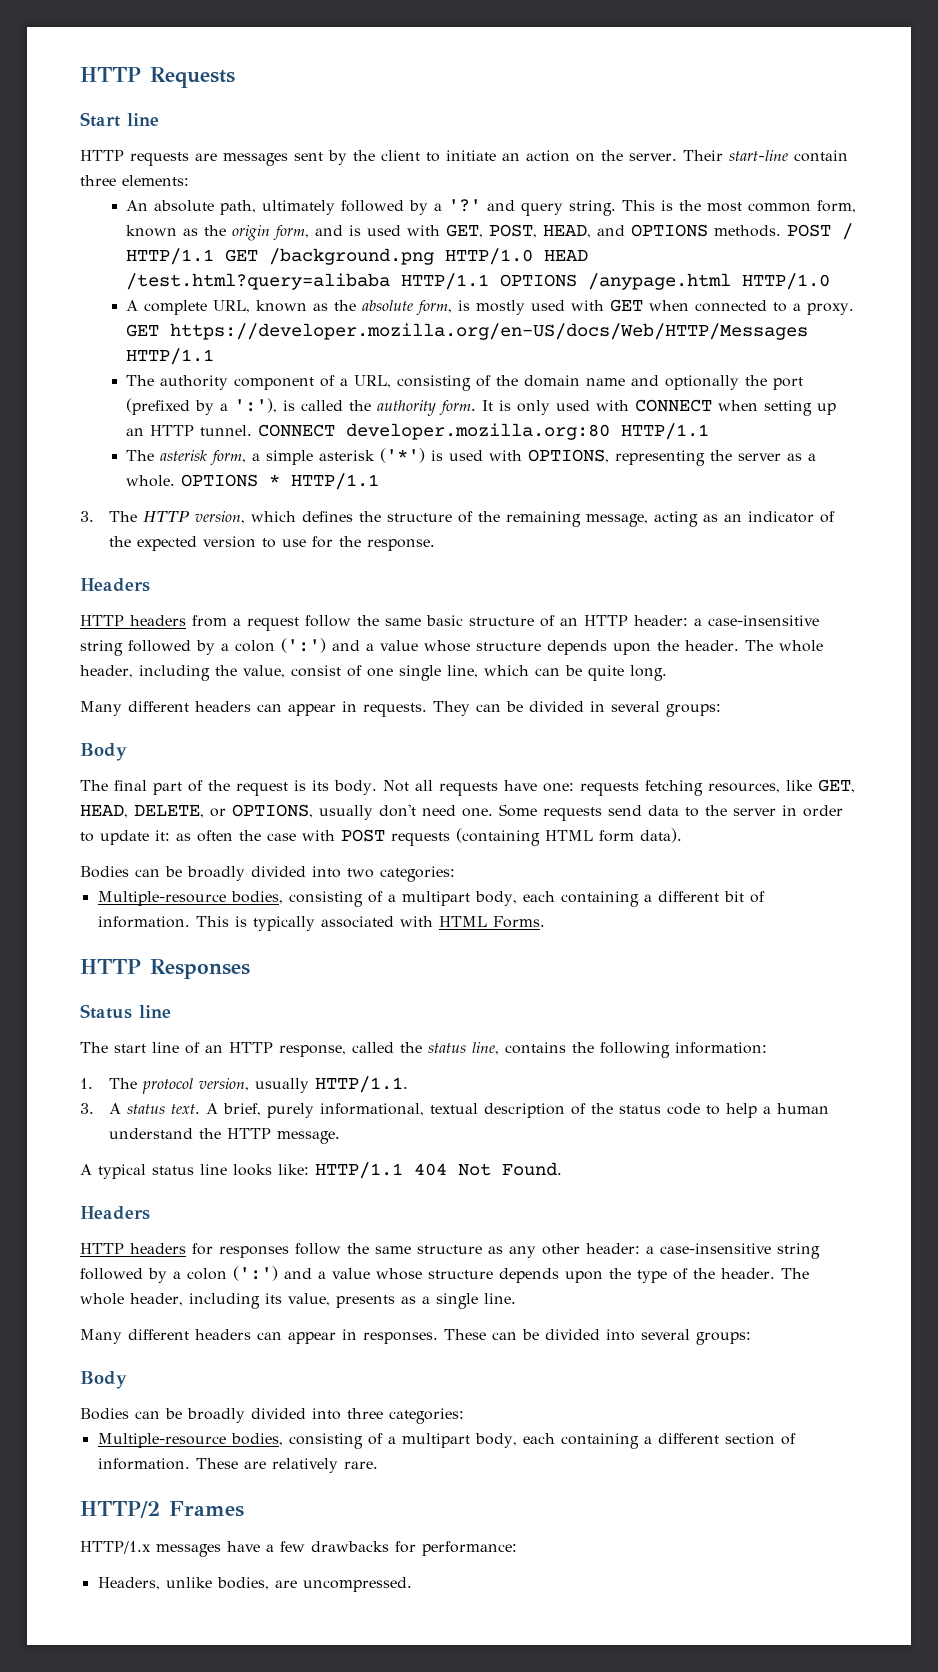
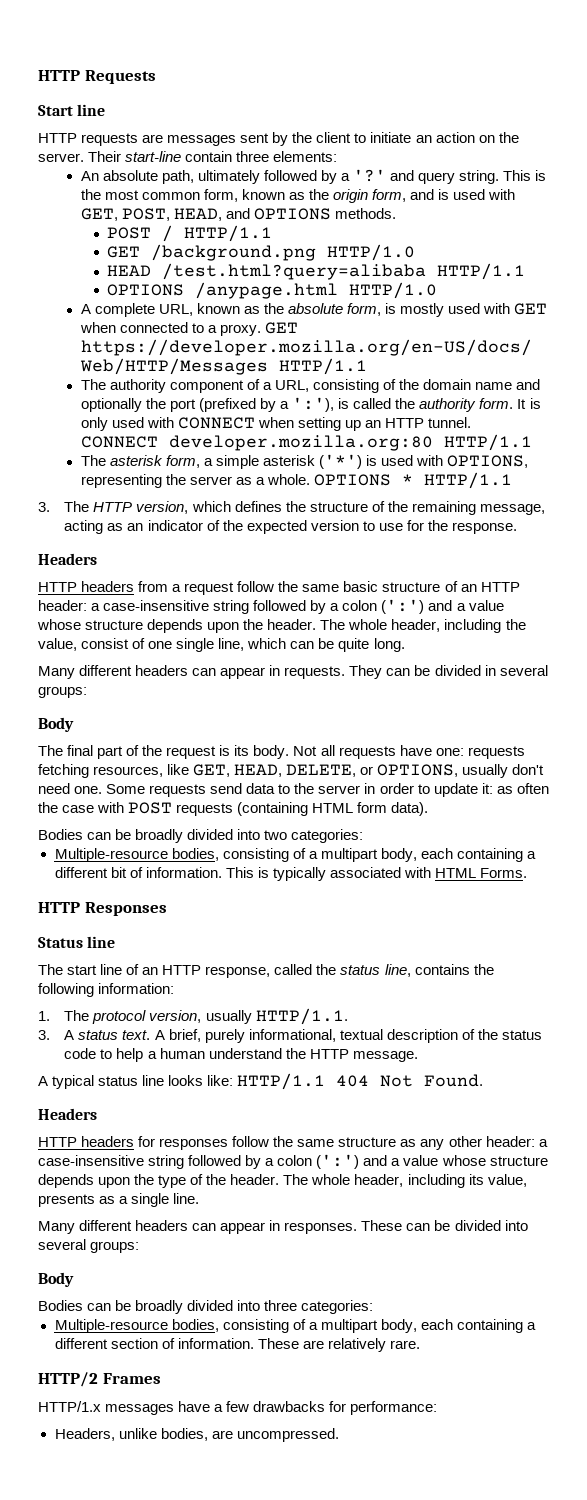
- This is the most common form, known as the origin form, and is used with GET, POST, HEAD, and OPTIONS methods. POST / HTTP/1.1 GET /background.png HTTP/1.0 HEAD /test.html?query=alibaba HTTP/1.1 OPTIONS /anypage.html HTTP/1.0
+ This is the most common form, known as the origin form, and is used with GET, POST, HEAD, and OPTIONS methods.
+ POST / HTTP/1.1
+ GET /background.png HTTP/1.0
+ HEAD /test.html?query=alibaba HTTP/1.1
+ OPTIONS /anypage.html HTTP/1.0

